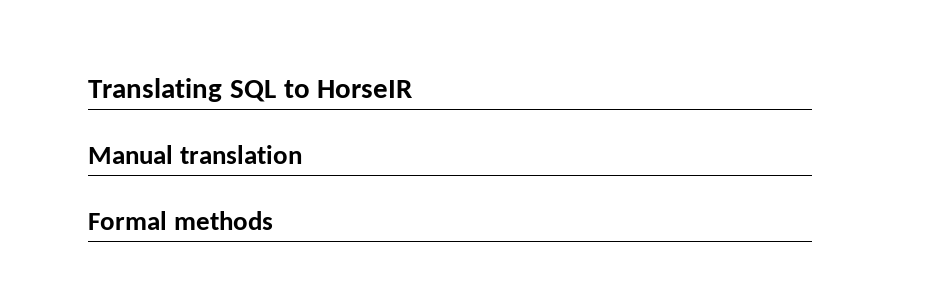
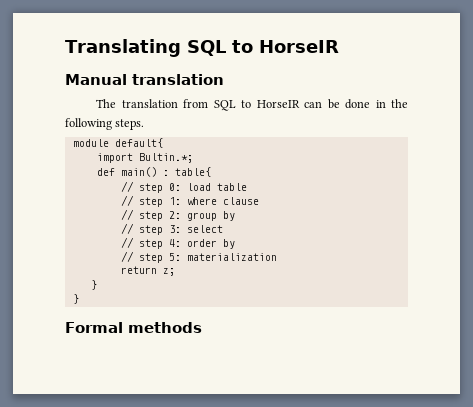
+ The translation from SQL to HorseIR can be done in the following steps.
+ module default{
+ import Bultin.*;
+ def main() : table{
+ // step 0: load table
+ // step 1: where clause
+ // step 2: group by
+ // step 3: select
+ // step 4: order by
+ // step 5: materialization
+ return z;
+ }
+ }

